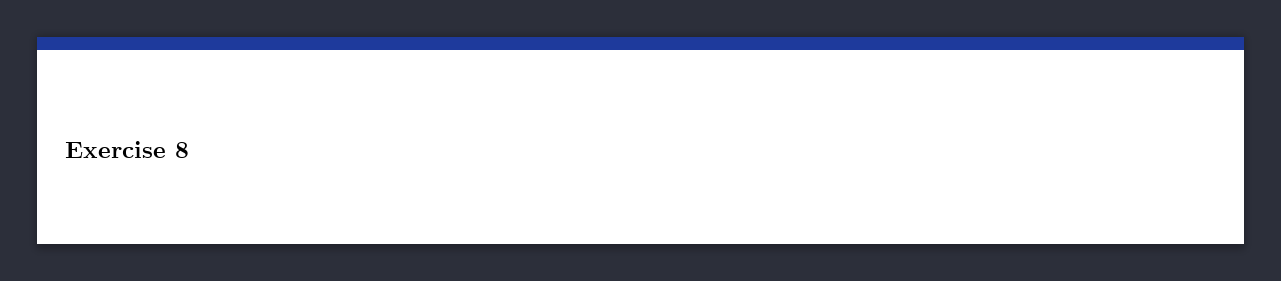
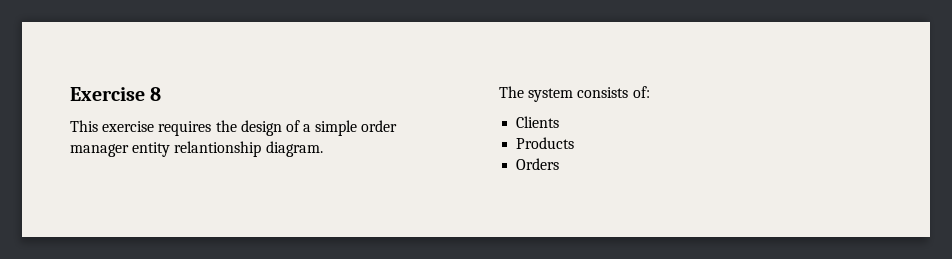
+ This exercise requires the design of a simple order manager entity relantionship diagram.
+ The system consists of:
+ Clients
+ Products
+ Orders

